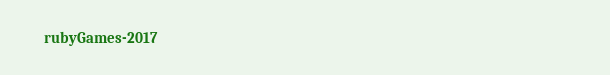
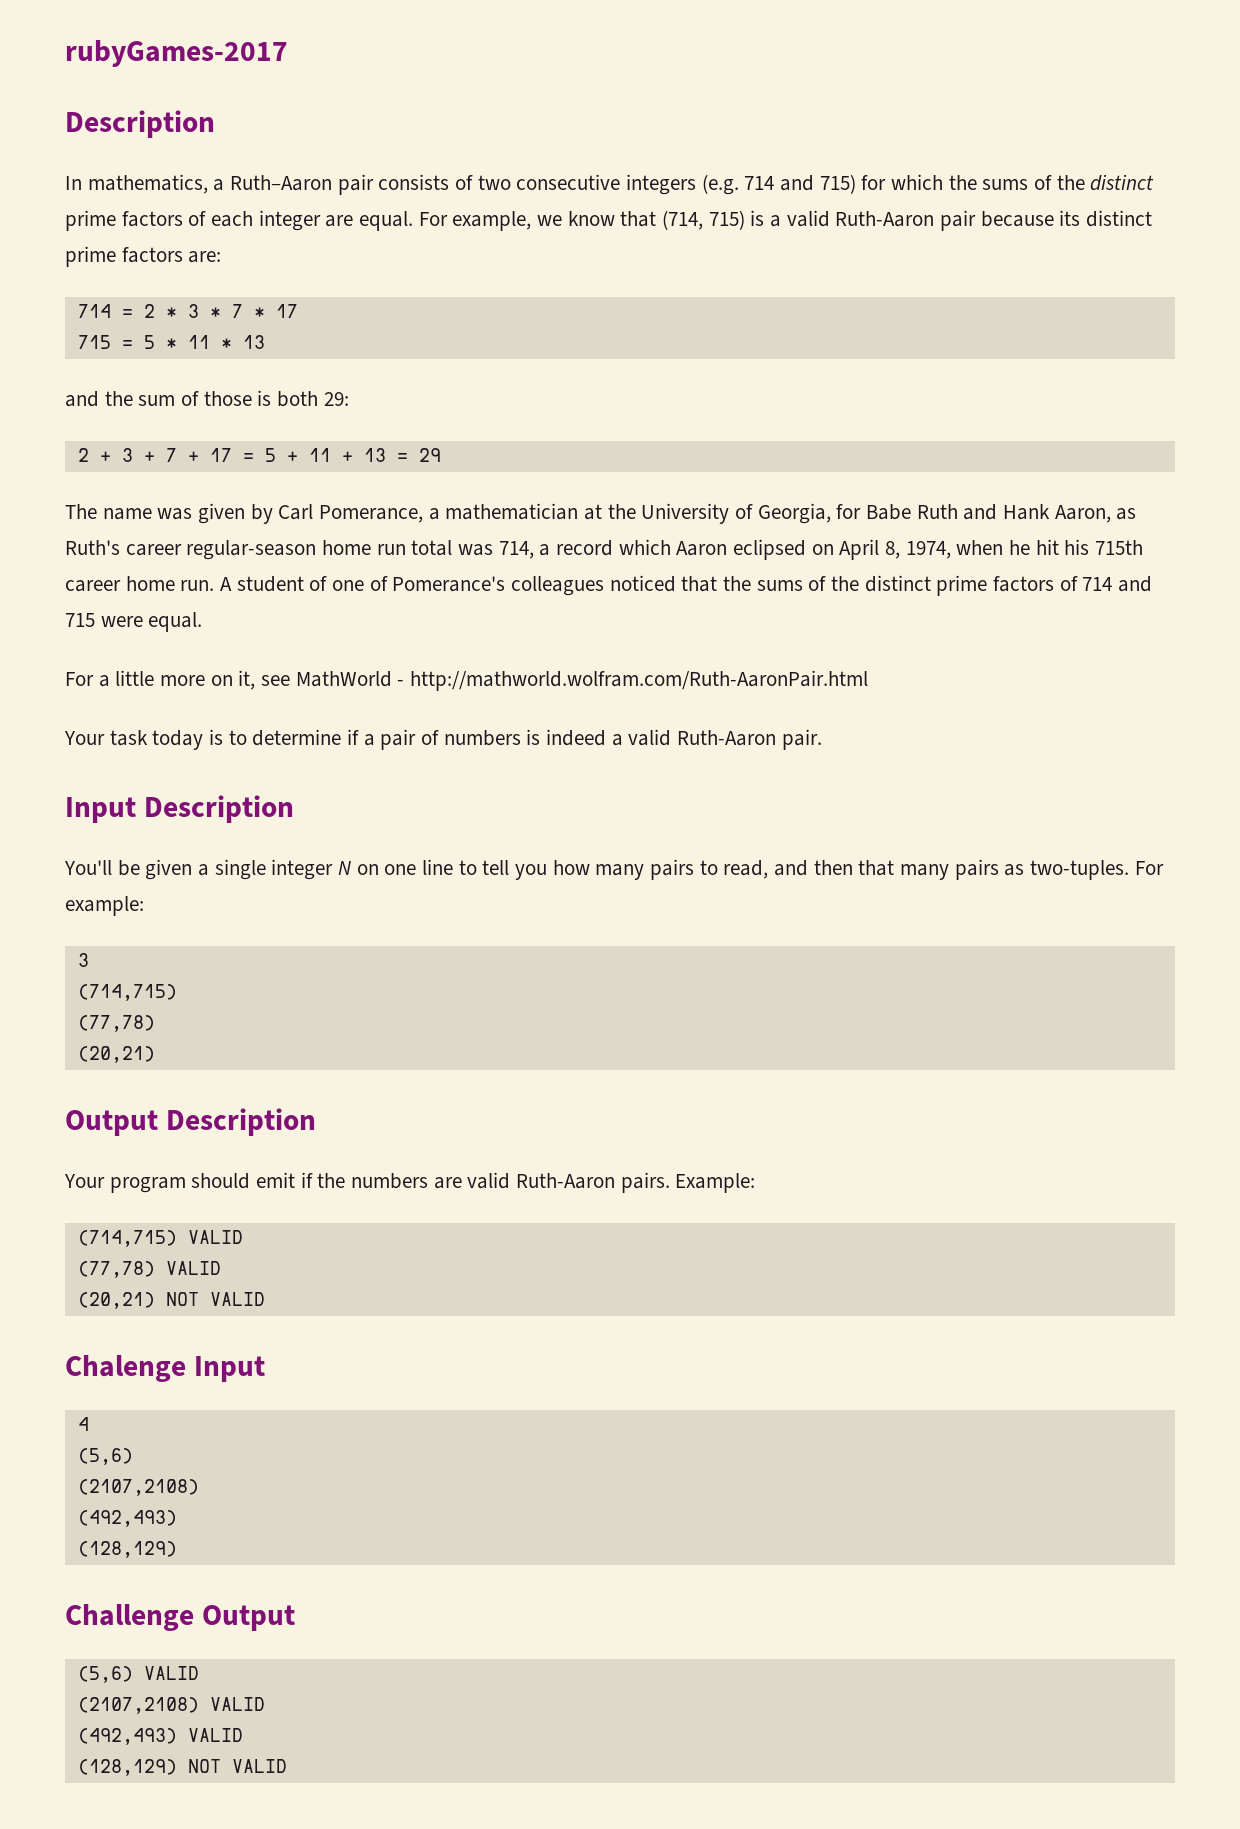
  rubyGames-2017
+ Description
+ In mathematics, a Ruth–Aaron pair consists of two consecutive integers (e.g. 714 and 715) for which the sums of the distinct prime factors of each integer are equal. For example, we know that (714, 715) is a valid Ruth-Aaron pair because its distinct prime factors are:
+ 714 = 2 * 3 * 7 * 17
+ 715 = 5 * 11 * 13
+ and the sum of those is both 29:
+ 2 + 3 + 7 + 17 = 5 + 11 + 13 = 29
+ The name was given by Carl Pomerance, a mathematician at the University of Georgia, for Babe Ruth and Hank Aaron, as Ruth's career regular-season home run total was 714, a record which Aaron eclipsed on April 8, 1974, when he hit his 715th career home run. A student of one of Pomerance's colleagues noticed that the sums of the distinct prime factors of 714 and 715 were equal.
+ For a little more on it, see MathWorld - http://mathworld.wolfram.com/Ruth-AaronPair.html
+ Your task today is to determine if a pair of numbers is indeed a valid Ruth-Aaron pair.
+ Input Description
+ You'll be given a single integer N on one line to tell you how many pairs to read, and then that many pairs as two-tuples. For example:
+ 3
+ (714,715)
+ (77,78)
+ (20,21)
+ Output Description
+ Your program should emit if the numbers are valid Ruth-Aaron pairs. Example:
+ (714,715) VALID
+ (77,78) VALID
+ (20,21) NOT VALID
+ Chalenge Input
+ 4
+ (5,6)
+ (2107,2108)
+ (492,493)
+ (128,129)
+ Challenge Output
+ (5,6) VALID
+ (2107,2108) VALID
+ (492,493) VALID
+ (128,129) NOT VALID

